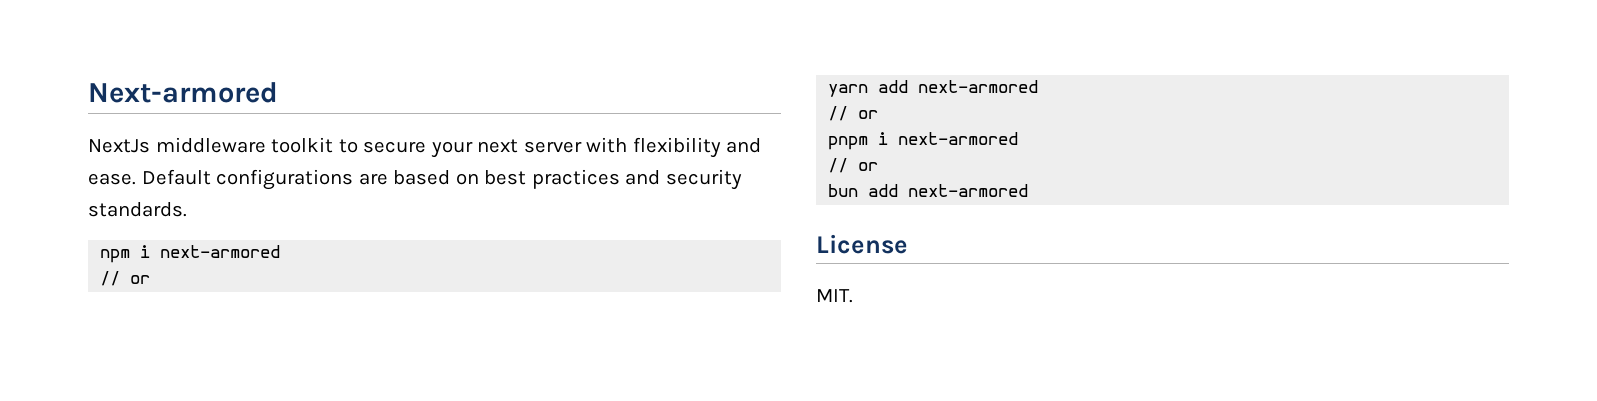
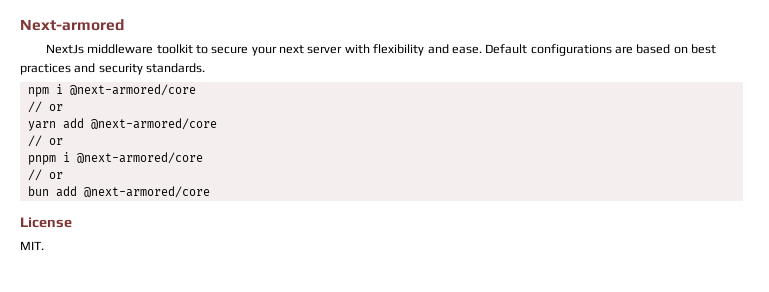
- npm i next-armored
+ npm i @next-armored/core
- yarn add next-armored
+ yarn add @next-armored/core
- pnpm i next-armored
+ pnpm i @next-armored/core
- bun add next-armored
+ bun add @next-armored/core

